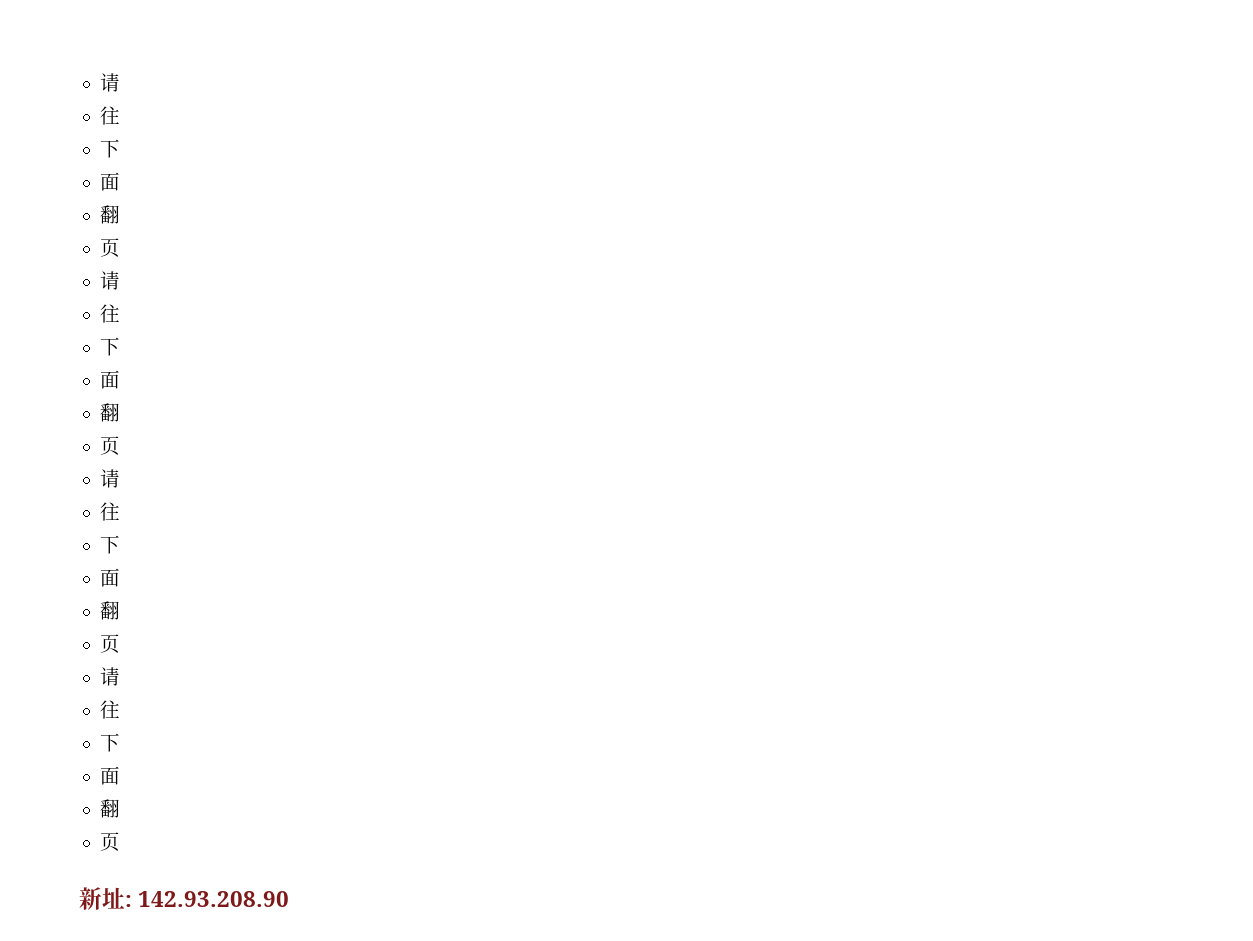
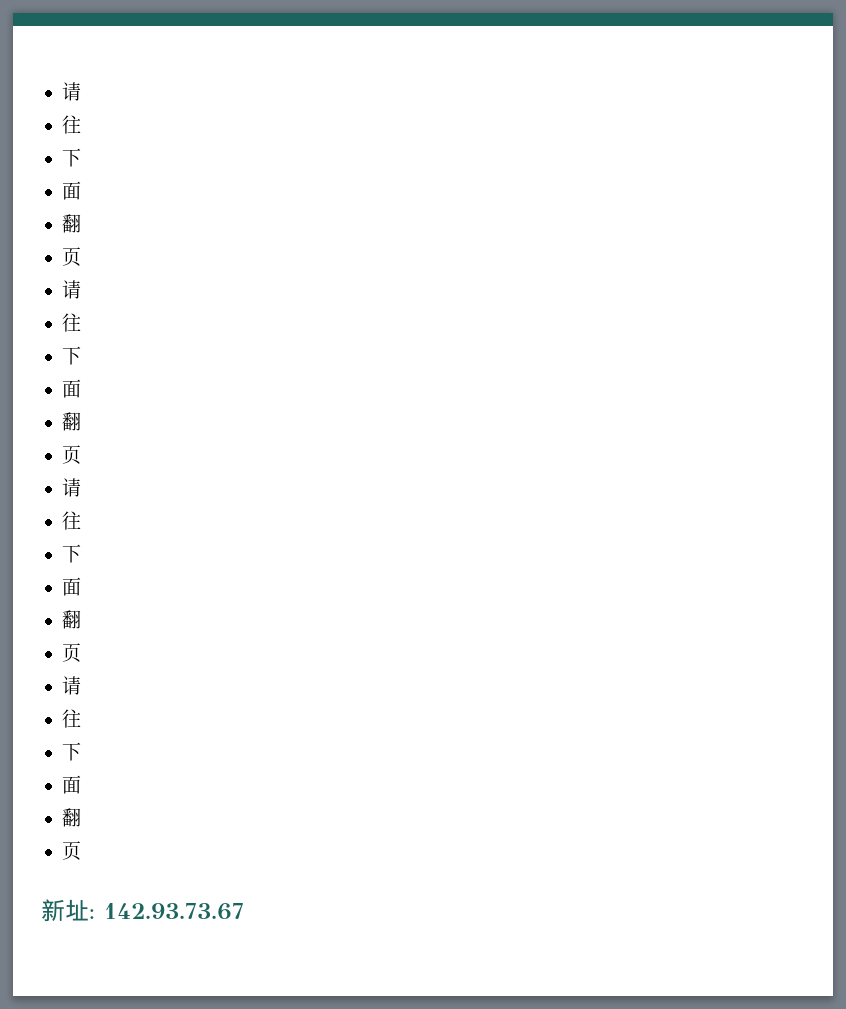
- 新址: 142.93.208.90
+ 新址: 142.93.73.67

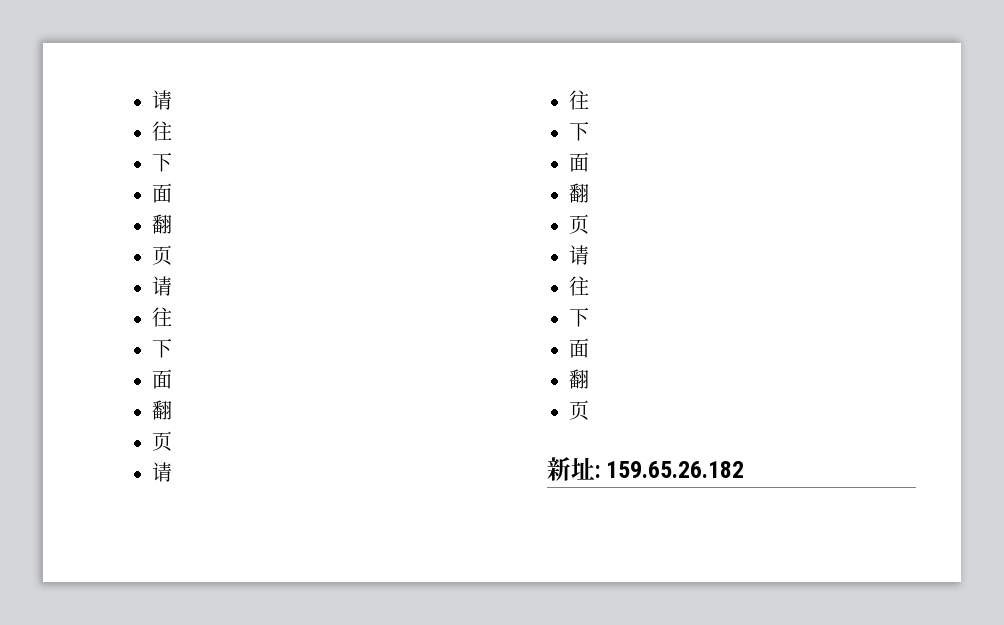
- 新址: 142.93.73.67
+ 新址: 159.65.26.182

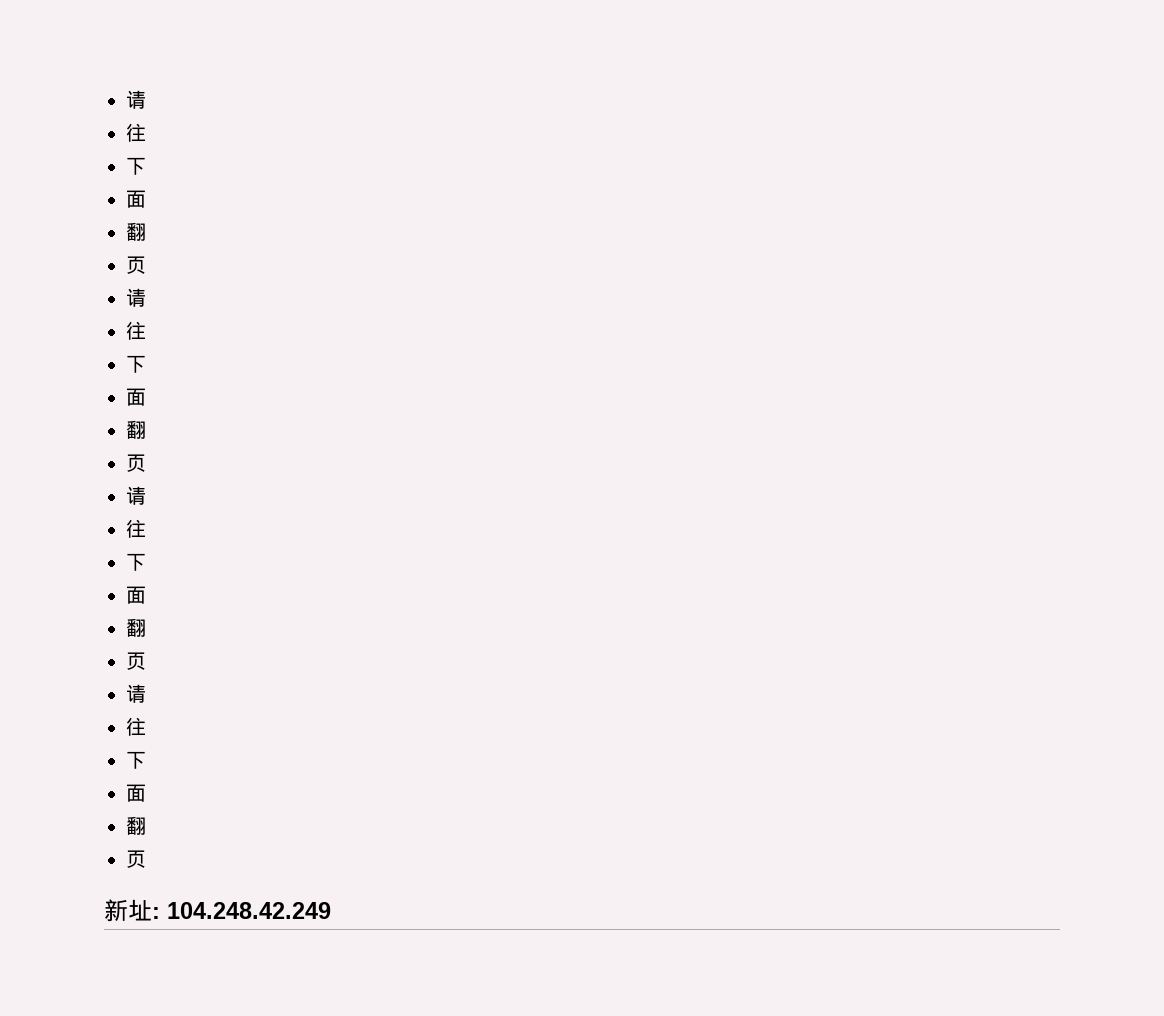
- 新址: 159.65.26.182
+ 新址: 104.248.42.249

